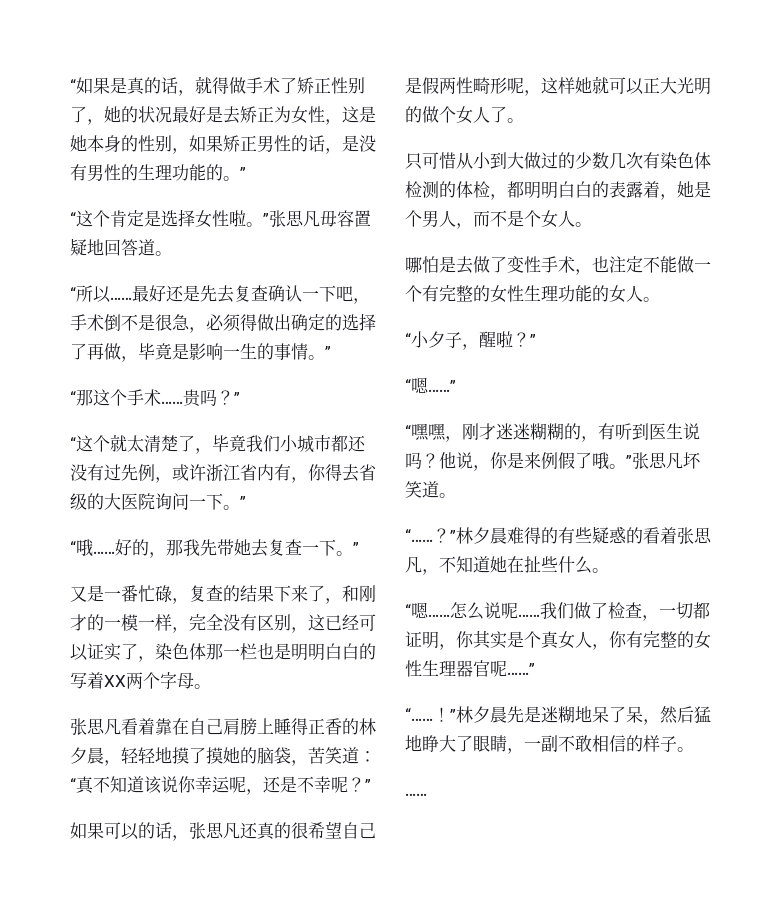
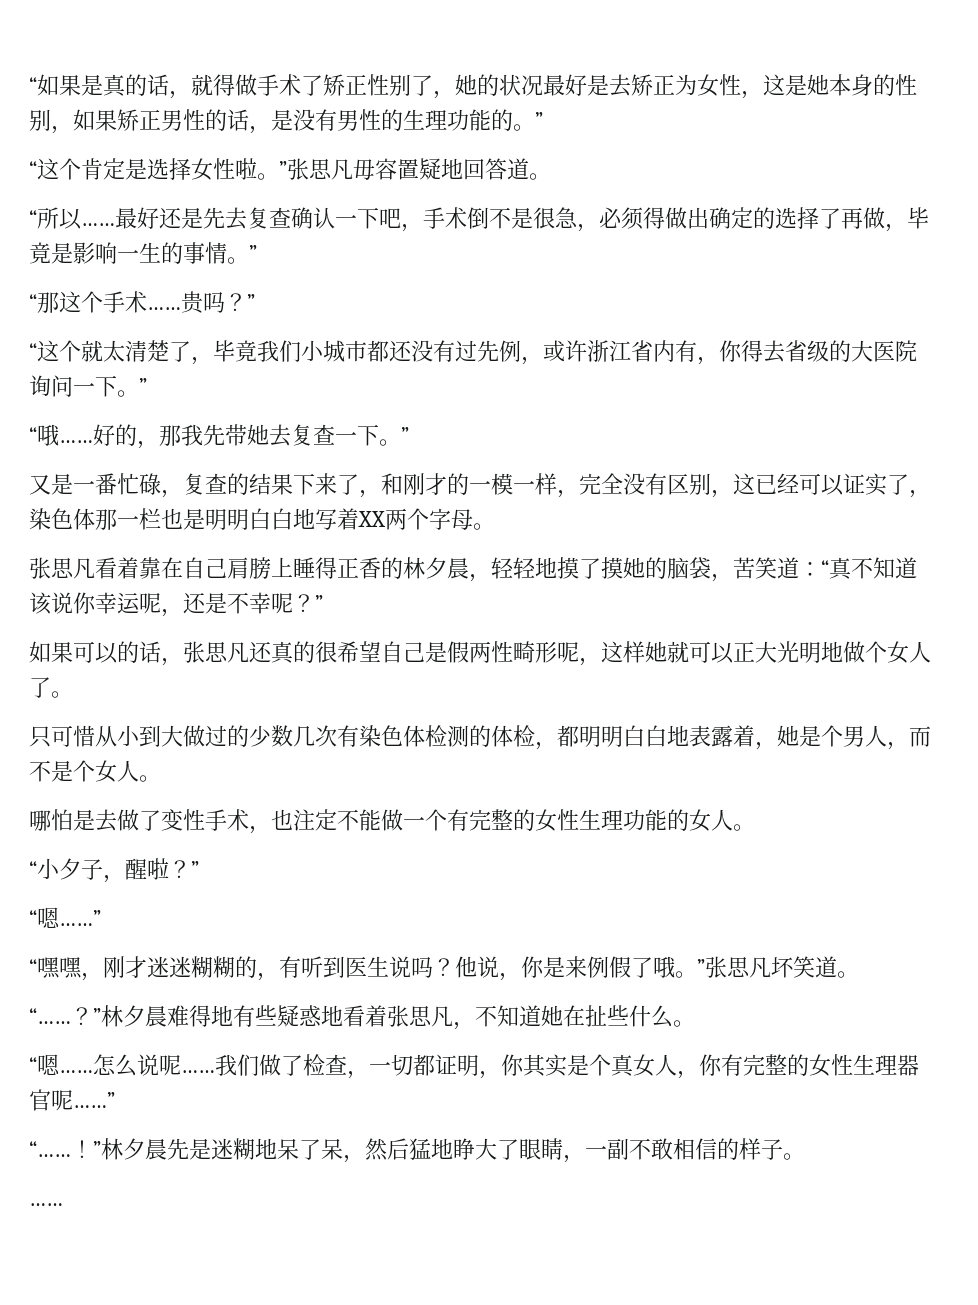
- 又是一番忙碌，复查的结果下来了，和刚才的一模一样，完全没有区别，这已经可以证实了，染色体那一栏也是明明白白的写着XX两个字母。
+ 又是一番忙碌，复查的结果下来了，和刚才的一模一样，完全没有区别，这已经可以证实了，染色体那一栏也是明明白白地写着XX两个字母。
- 如果可以的话，张思凡还真的很希望自己是假两性畸形呢，这样她就可以正大光明的做个女人了。
+ 如果可以的话，张思凡还真的很希望自己是假两性畸形呢，这样她就可以正大光明地做个女人了。
- 只可惜从小到大做过的少数几次有染色体检测的体检，都明明白白的表露着，她是个男人，而不是个女人。
+ 只可惜从小到大做过的少数几次有染色体检测的体检，都明明白白地表露着，她是个男人，而不是个女人。
- ？”林夕晨难得的有些疑惑的看着张思凡，不知道她在扯些什么。
+ ？”林夕晨难得地有些疑惑地看着张思凡，不知道她在扯些什么。

